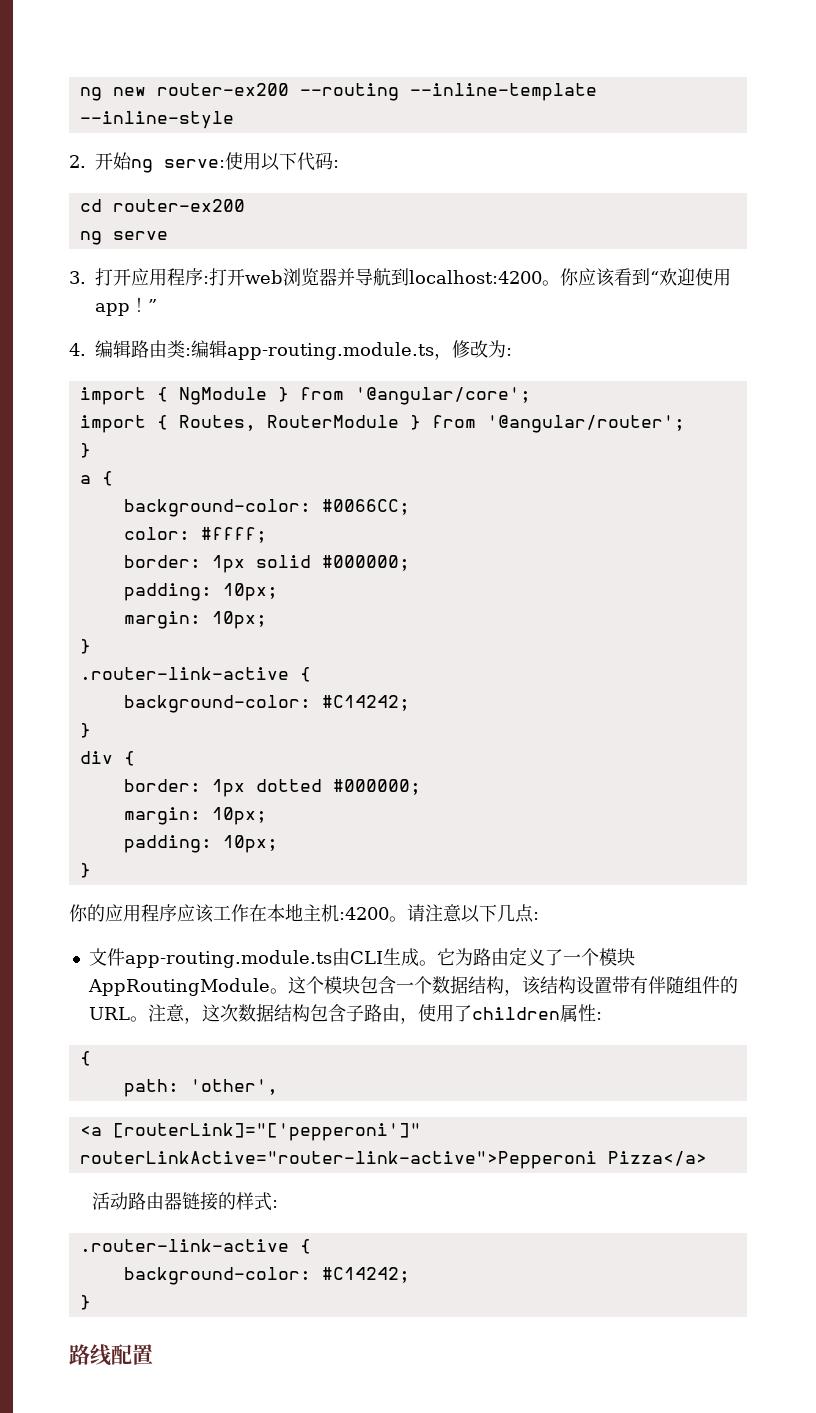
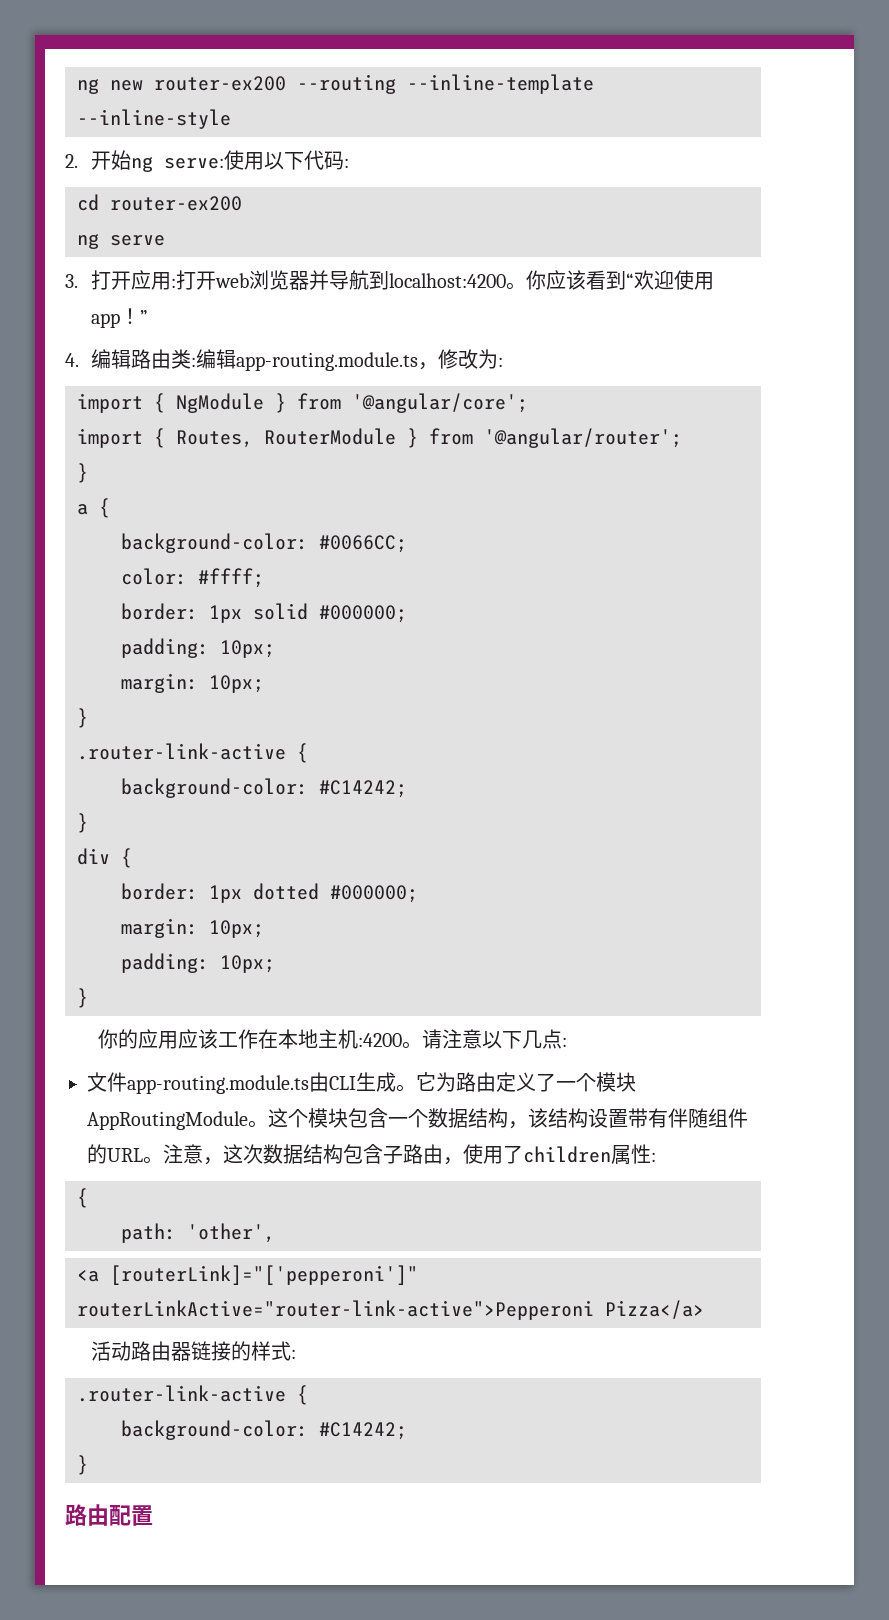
- 3.打开应用程序:打开web浏览器并导航到localhost:4200。
+ 3.打开应用:打开web浏览器并导航到localhost:4200。
- 你的应用程序应该工作在本地主机:4200。
+ 你的应用应该工作在本地主机:4200。
- 路线配置
+ 路由配置

